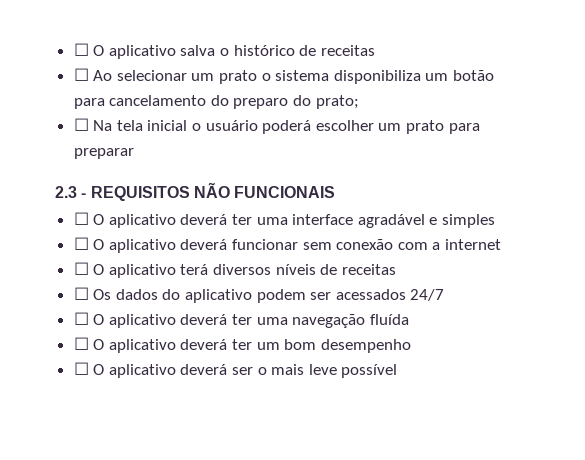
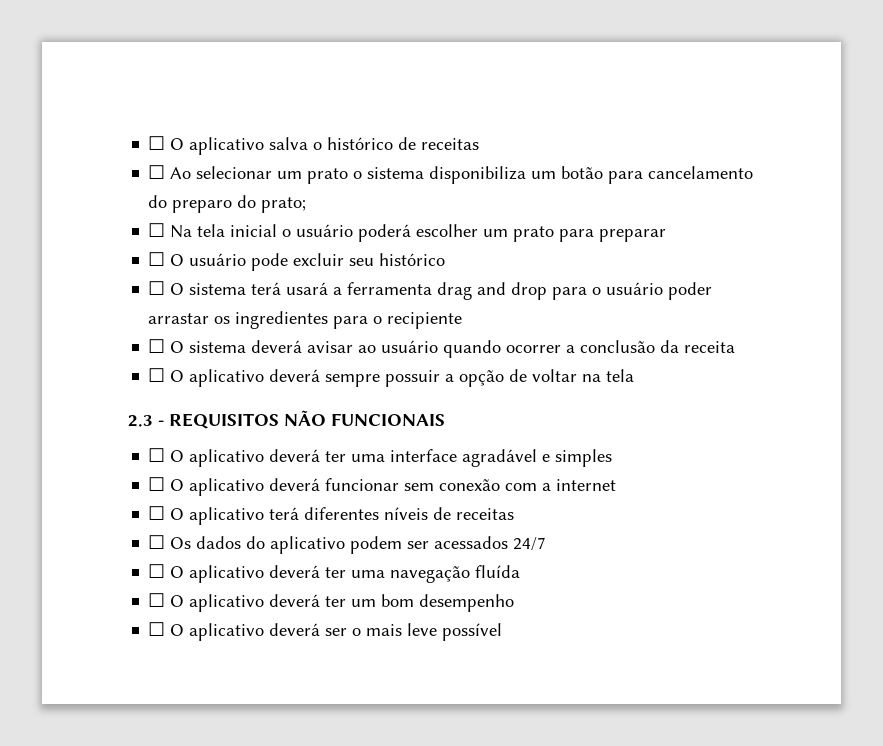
+ ☐ O usuário pode excluir seu histórico
+ ☐ O sistema terá usará a ferramenta drag and drop para o usuário poder arrastar os ingredientes para o recipiente
+ ☐ O sistema deverá avisar ao usuário quando ocorrer a conclusão da receita
+ ☐ O aplicativo deverá sempre possuir a opção de voltar na tela
- ☐ O aplicativo terá diversos níveis de receitas
+ ☐ O aplicativo terá diferentes níveis de receitas

